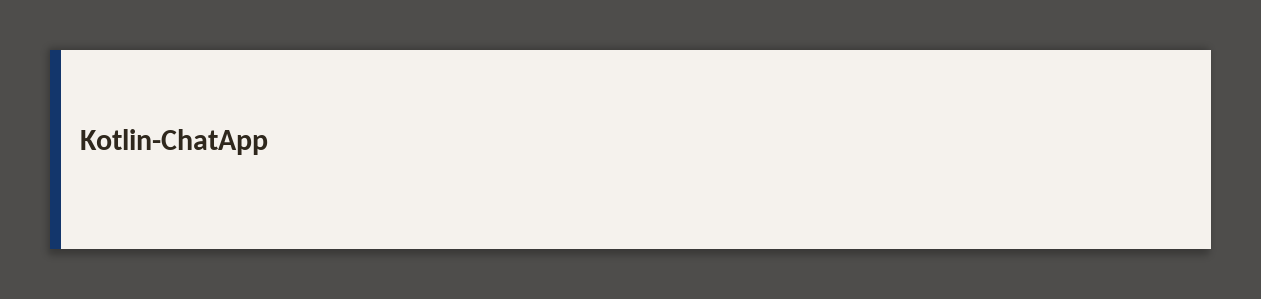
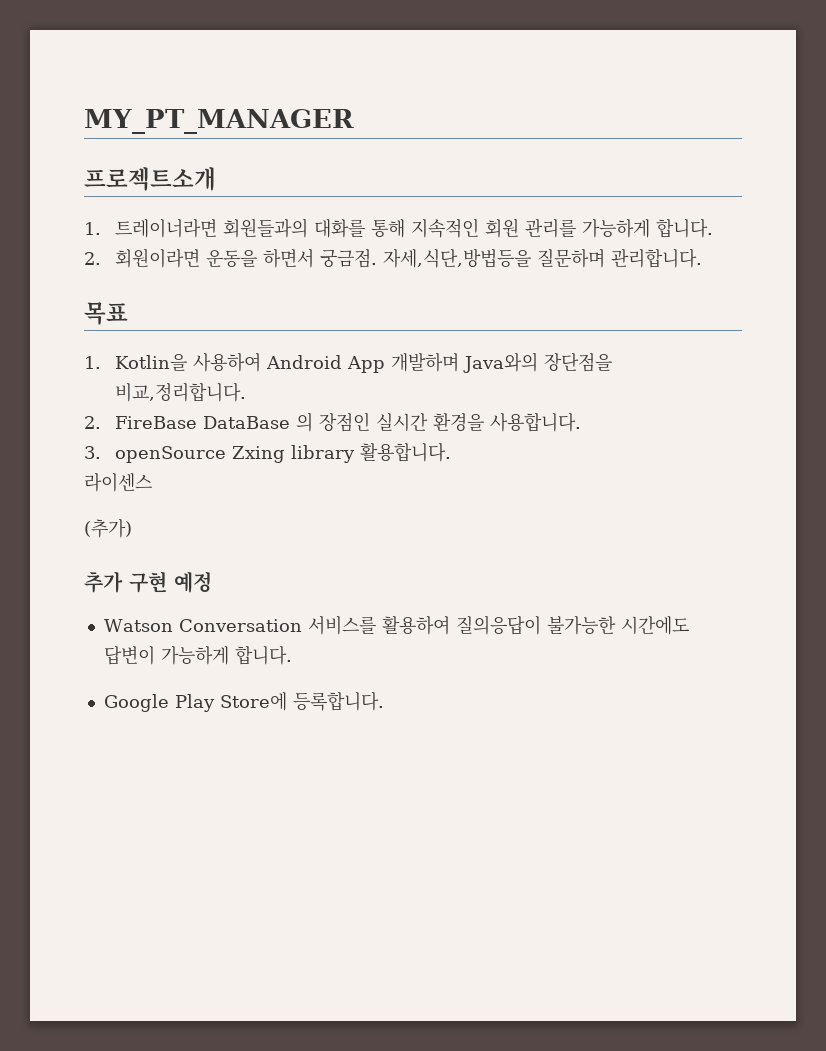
- Kotlin-ChatApp
+ MY_PT_MANAGER
+ 프로젝트소개
+ 1. 트레이너라면 회원들과의 대화를 통해 지속적인 회원 관리를 가능하게 합니다.
+ 2. 회원이라면 운동을 하면서 궁금점. 자세,식단,방법등을 질문하며 관리합니다.
+ 목표
+ 1. Kotlin을 사용하여 Android App 개발하며 Java와의 장단점을 비교,정리합니다.
+ 2. FireBase DataBase 의 장점인 실시간 환경을 사용합니다.
+ 3. openSource Zxing library 활용합니다.
+ 라이센스
+ (추가)
+ 추가 구현 예정
+ Watson Conversation 서비스를 활용하여 질의응답이 불가능한 시간에도 답변이 가능하게 합니다.
+ Google Play Store에 등록합니다.

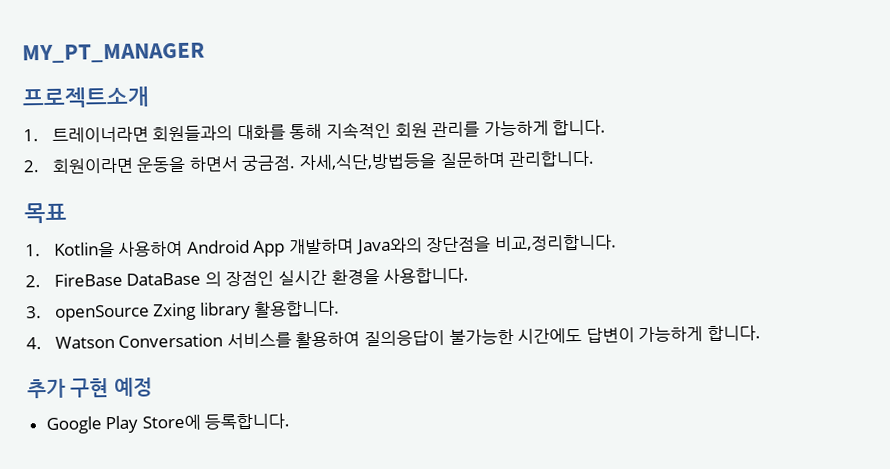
- 라이센스
- (추가)
- 추가 구현 예정
- Watson Conversation 서비스를 활용하여 질의응답이 불가능한 시간에도 답변이 가능하게 합니다.
+ 4. Watson Conversation 서비스를 활용하여 질의응답이 불가능한 시간에도 답변이 가능하게 합니다.
+ 추가 구현 예정

